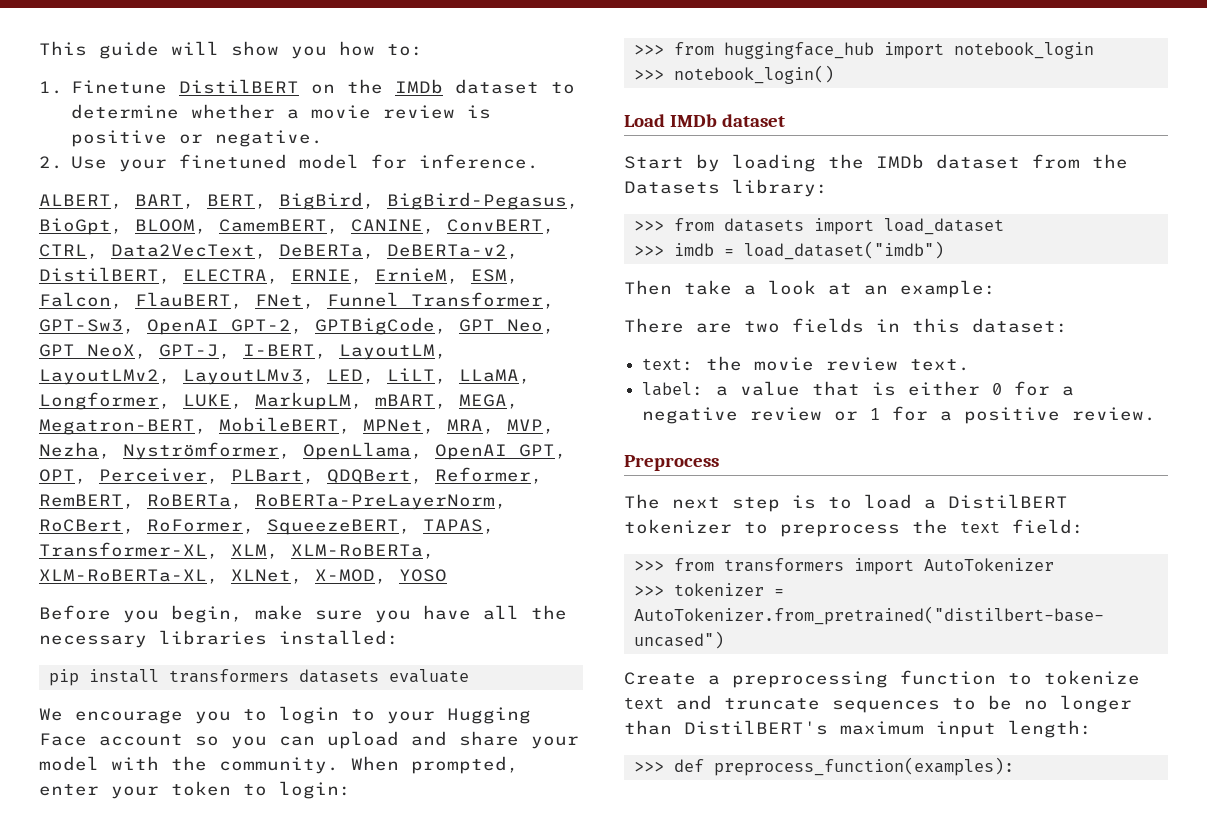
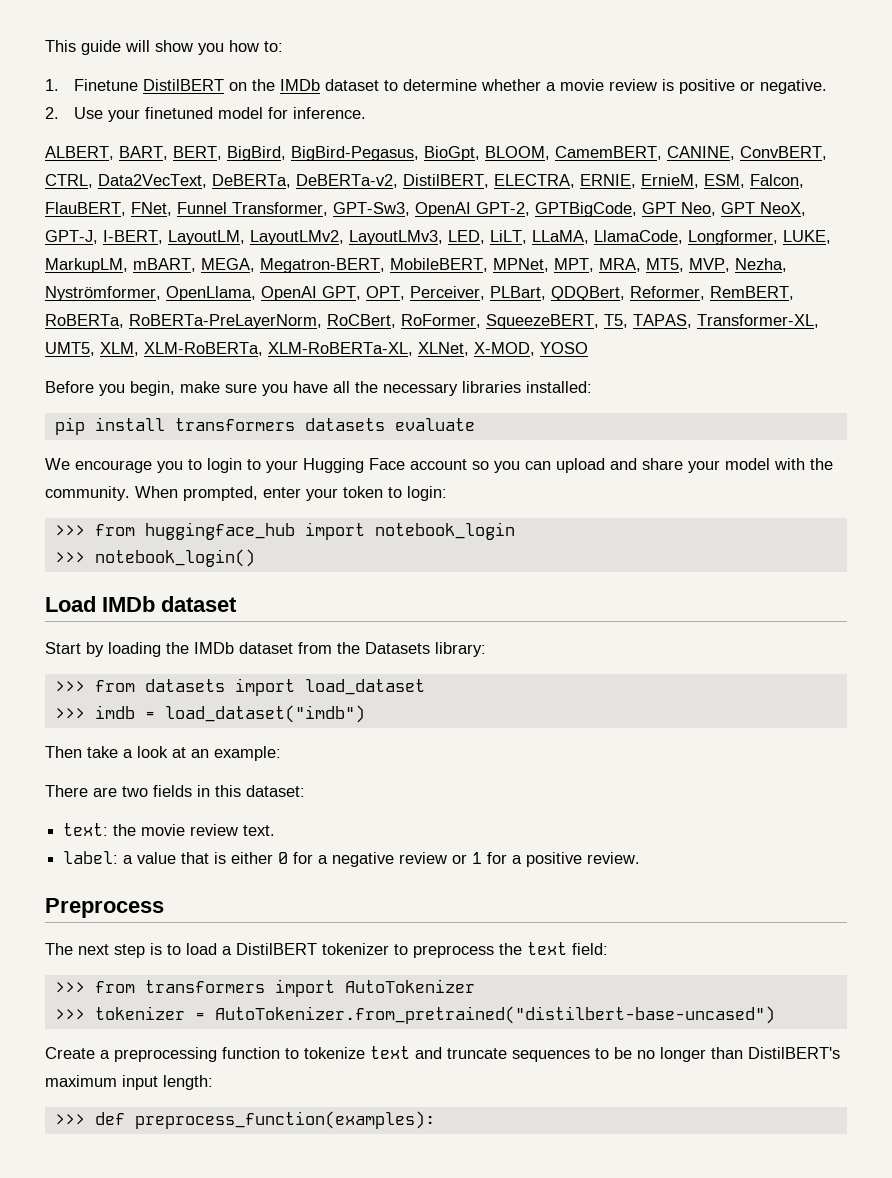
- ALBERT, BART, BERT, BigBird, BigBird-Pegasus, BioGpt, BLOOM, CamemBERT, CANINE, ConvBERT, CTRL, Data2VecText, DeBERTa, DeBERTa-v2, DistilBERT, ELECTRA, ERNIE, ErnieM, ESM, Falcon, FlauBERT, FNet, Funnel Transformer, GPT-Sw3, OpenAI GPT-2, GPTBigCode, GPT Neo, GPT NeoX, GPT-J, I-BERT, LayoutLM, LayoutLMv2, LayoutLMv3, LED, LiLT, LLaMA, Longformer, LUKE, MarkupLM, mBART, MEGA, Megatron-BERT, MobileBERT, MPNet, MRA, MVP, Nezha, Nyströmformer, OpenLlama, OpenAI GPT, OPT, Perceiver, PLBart, QDQBert, Reformer, RemBERT, RoBERTa, RoBERTa-PreLayerNorm, RoCBert, RoFormer, SqueezeBERT, TAPAS, Transformer-XL, XLM, XLM-RoBERTa, XLM-RoBERTa-XL, XLNet, X-MOD, YOSO
+ ALBERT, BART, BERT, BigBird, BigBird-Pegasus, BioGpt, BLOOM, CamemBERT, CANINE, ConvBERT, CTRL, Data2VecText, DeBERTa, DeBERTa-v2, DistilBERT, ELECTRA, ERNIE, ErnieM, ESM, Falcon, FlauBERT, FNet, Funnel Transformer, GPT-Sw3, OpenAI GPT-2, GPTBigCode, GPT Neo, GPT NeoX, GPT-J, I-BERT, LayoutLM, LayoutLMv2, LayoutLMv3, LED, LiLT, LLaMA, LlamaCode, Longformer, LUKE, MarkupLM, mBART, MEGA, Megatron-BERT, MobileBERT, MPNet, MPT, MRA, MT5, MVP, Nezha, Nyströmformer, OpenLlama, OpenAI GPT, OPT, Perceiver, PLBart, QDQBert, Reformer, RemBERT, RoBERTa, RoBERTa-PreLayerNorm, RoCBert, RoFormer, SqueezeBERT, T5, TAPAS, Transformer-XL, UMT5, XLM, XLM-RoBERTa, XLM-RoBERTa-XL, XLNet, X-MOD, YOSO

